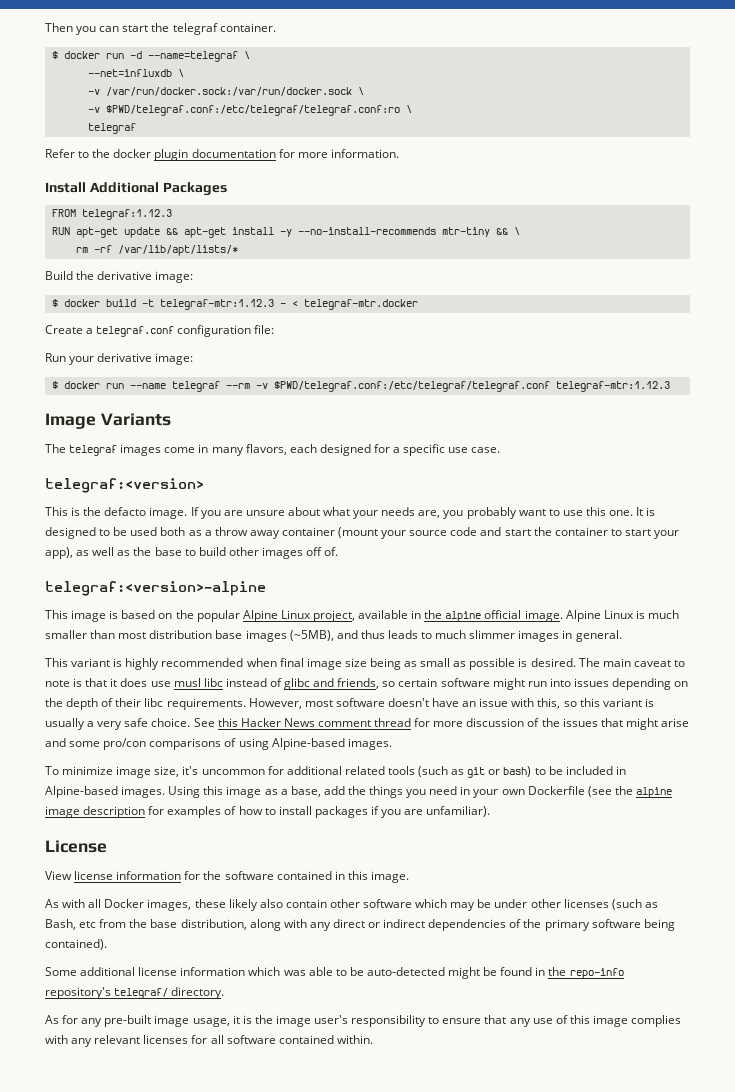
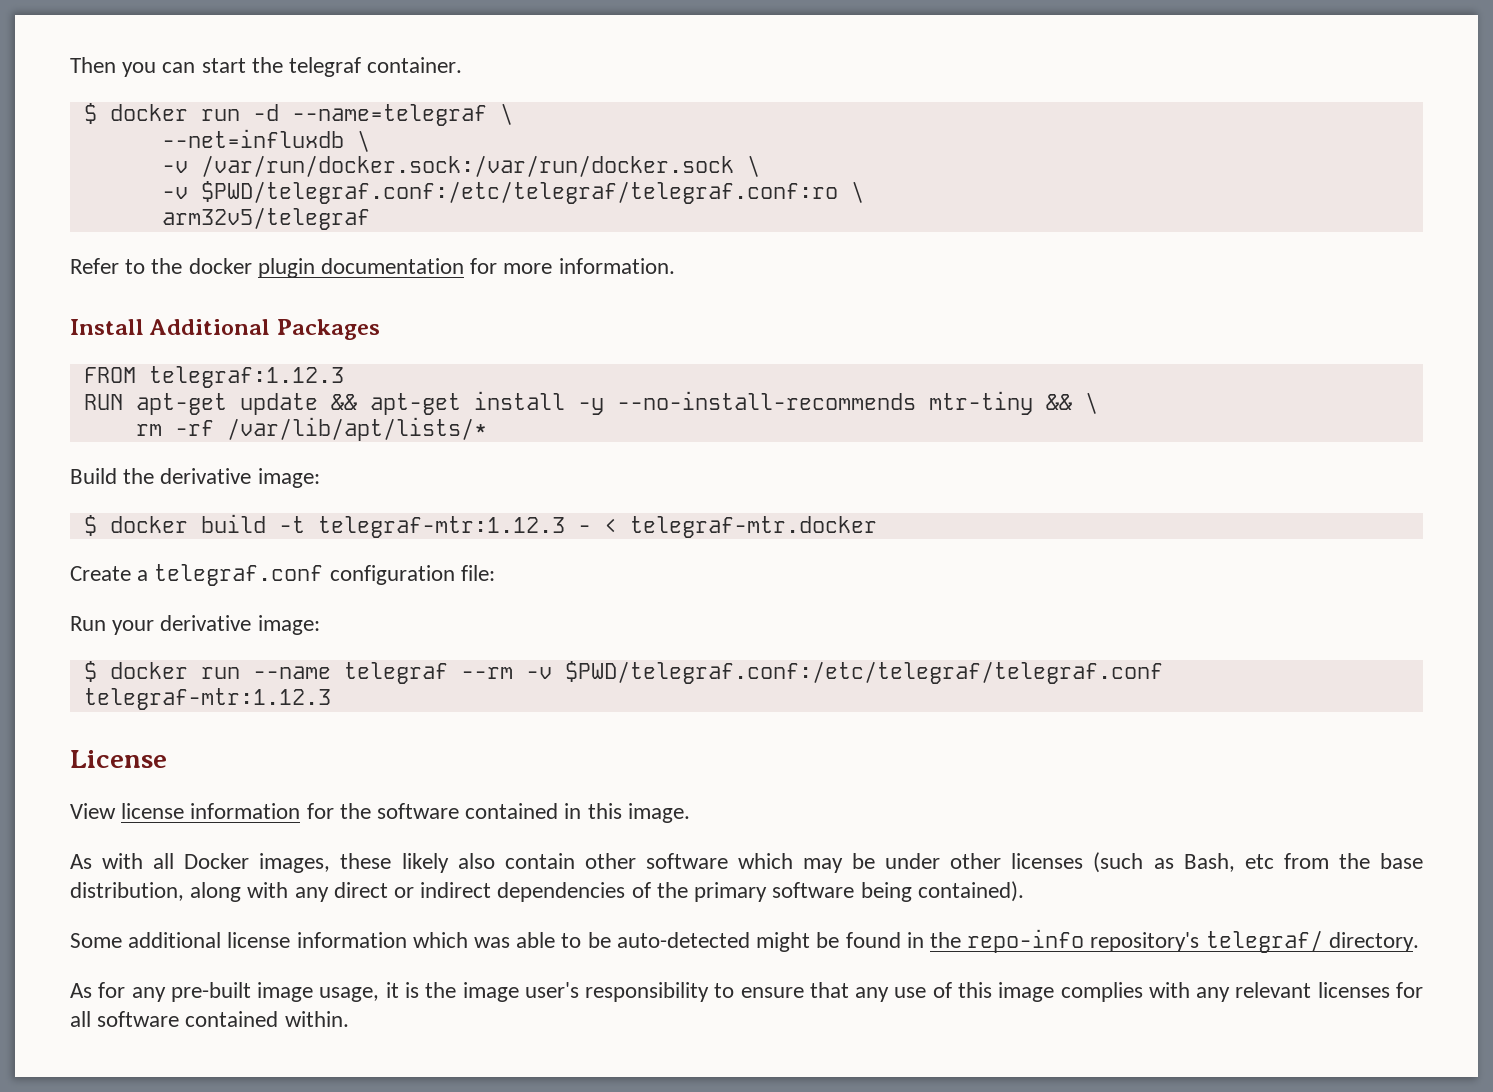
  -v $PWD/telegraf.conf:/etc/telegraf/telegraf.conf:ro \
- telegraf
+ arm32v5/telegraf
- Image Variants
- The telegraf images come in many flavors, each designed for a specific use case.
- telegraf:<version>
- This is the defacto image. If you are unsure about what your needs are, you probably want to use this one. It is designed to be used both as a throw away container (mount your source code and start the container to start your app), as well as the base to build other images off of.
- telegraf:<version>-alpine
- This image is based on the popular Alpine Linux project, available in the alpine official image. Alpine Linux is much smaller than most distribution base images (~5MB), and thus leads to much slimmer images in general.
- This variant is highly recommended when final image size being as small as possible is desired. The main caveat to note is that it does use musl libc instead of glibc and friends, so certain software might run into issues depending on the depth of their libc requirements. However, most software doesn't have an issue with this, so this variant is usually a very safe choice. See this Hacker News comment thread for more discussion of the issues that might arise and some pro/con comparisons of using Alpine-based images.
- To minimize image size, it's uncommon for additional related tools (such as git or bash) to be included in Alpine-based images. Using this image as a base, add the things you need in your own Dockerfile (see the alpine image description for examples of how to install packages if you are unfamiliar).

